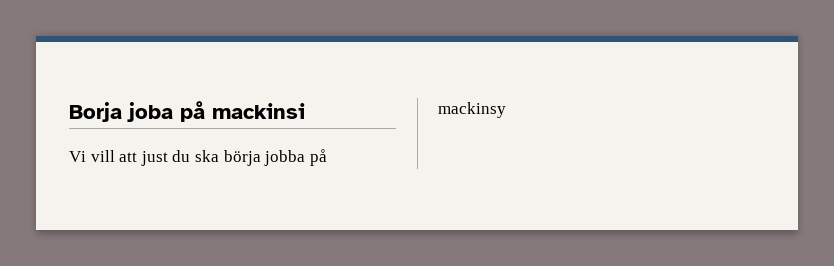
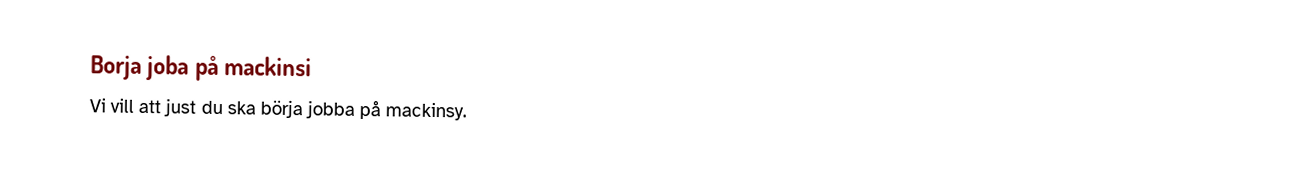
- Vi vill att just du ska börja jobba på mackinsy
+ Vi vill att just du ska börja jobba på mackinsy.

